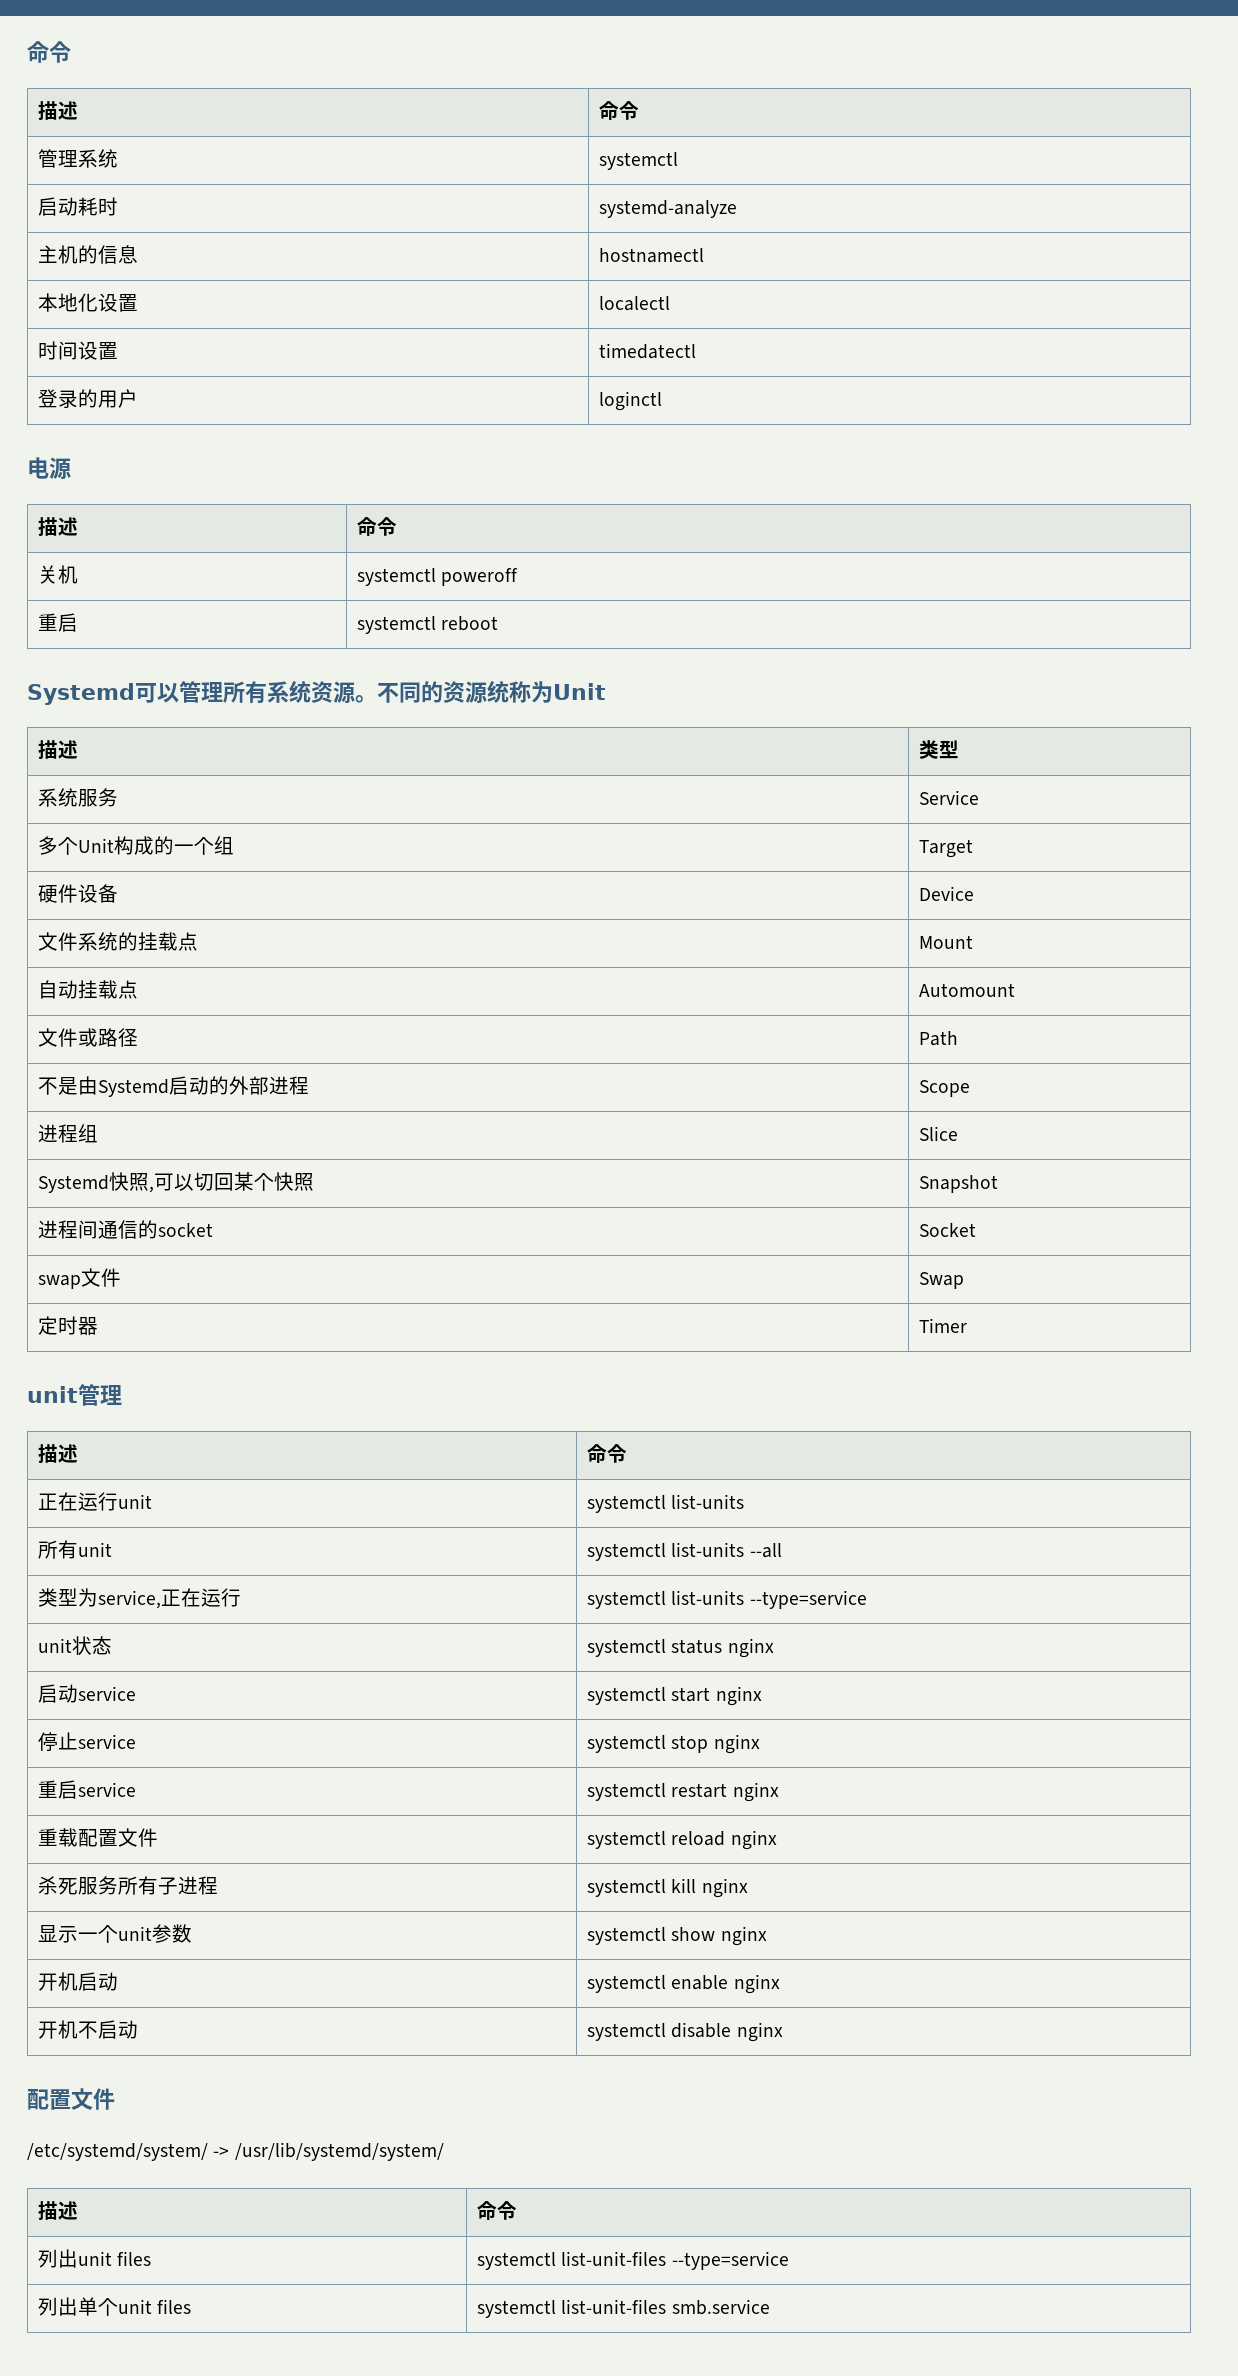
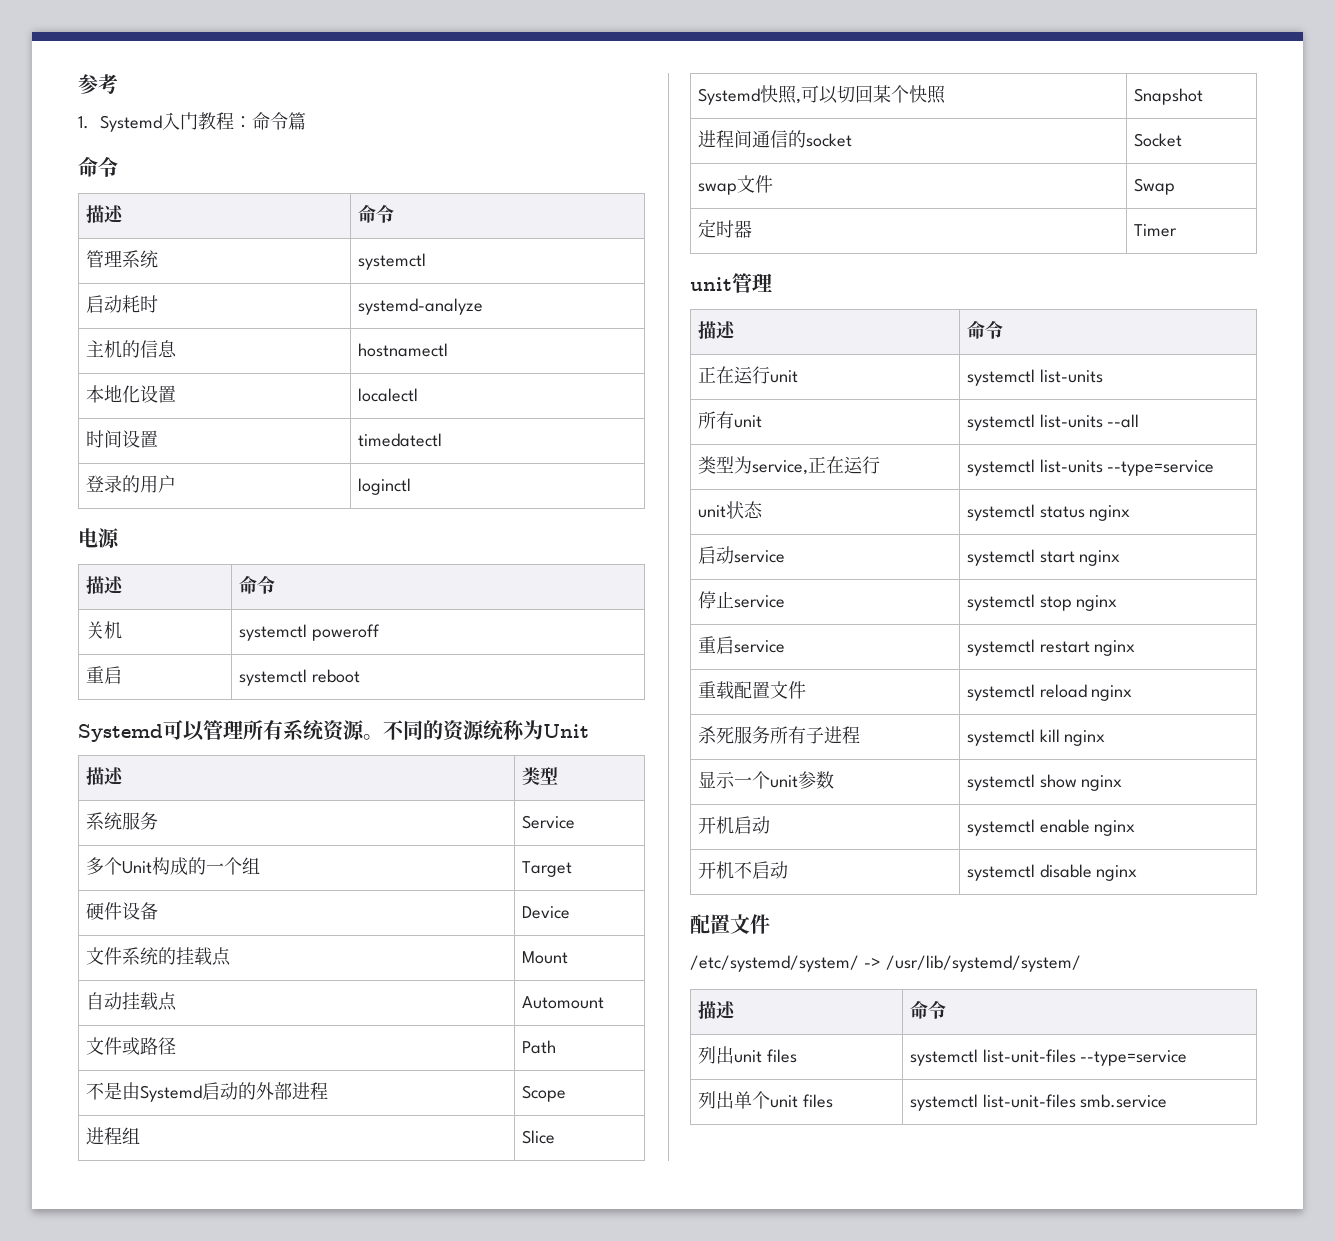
+ 参考
+ 1. Systemd入门教程：命令篇

